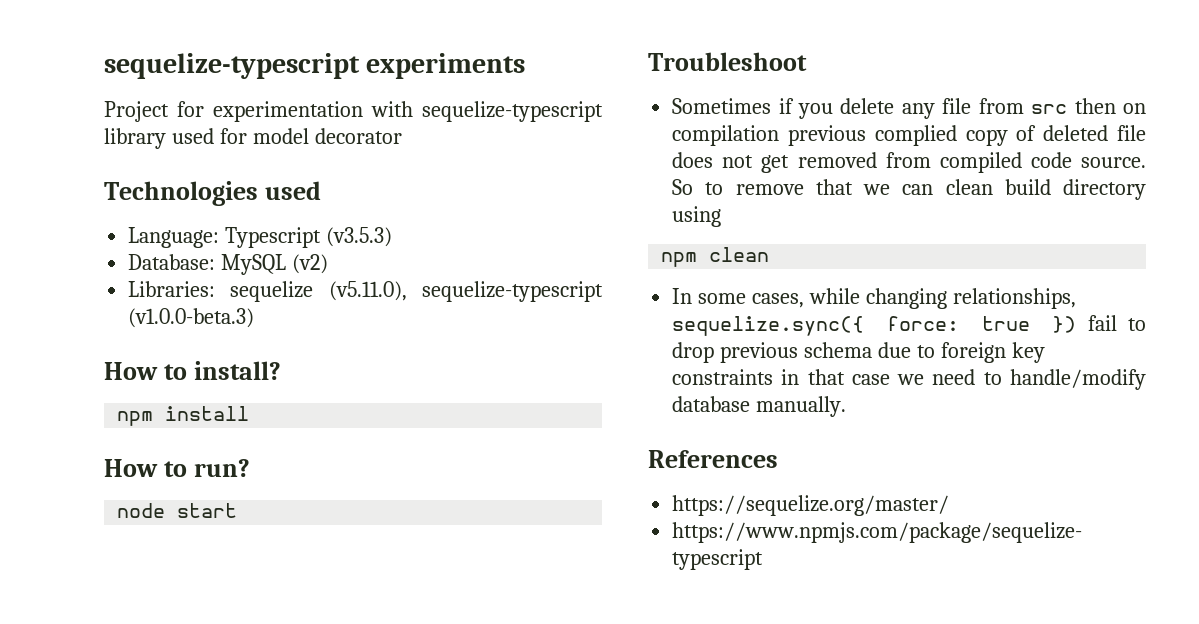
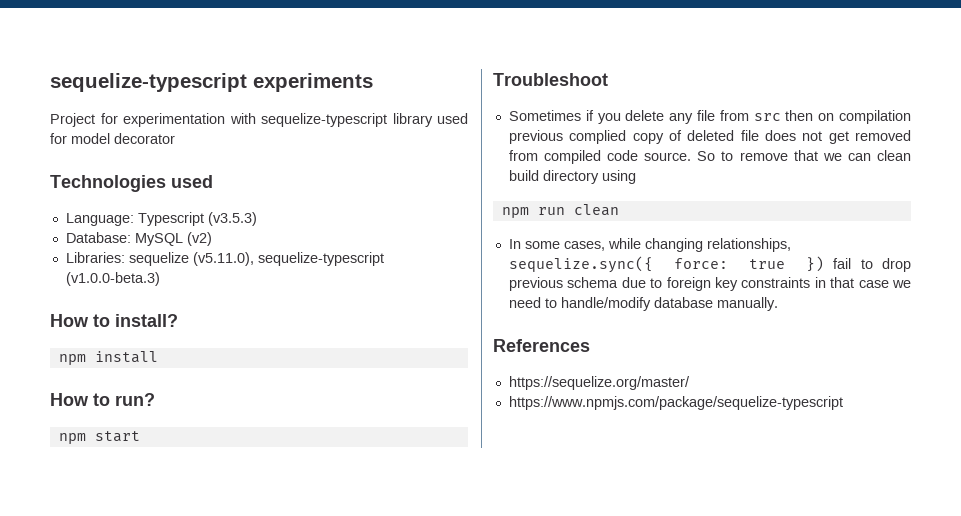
- node start
+ npm start
- npm clean
+ npm run clean

